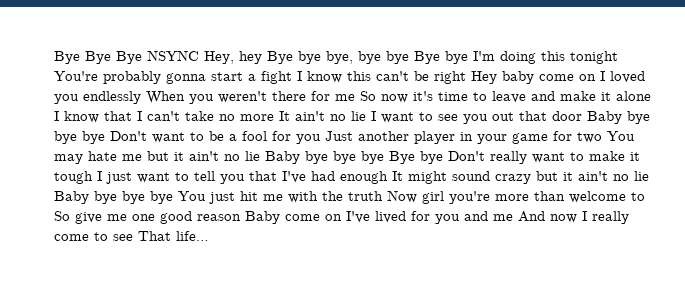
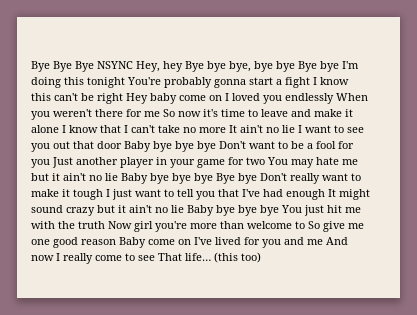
+ (this too)

